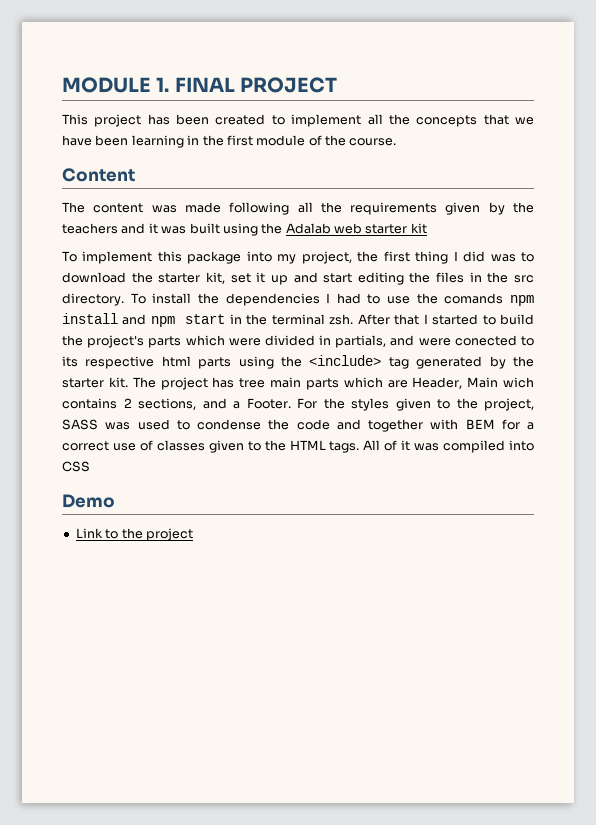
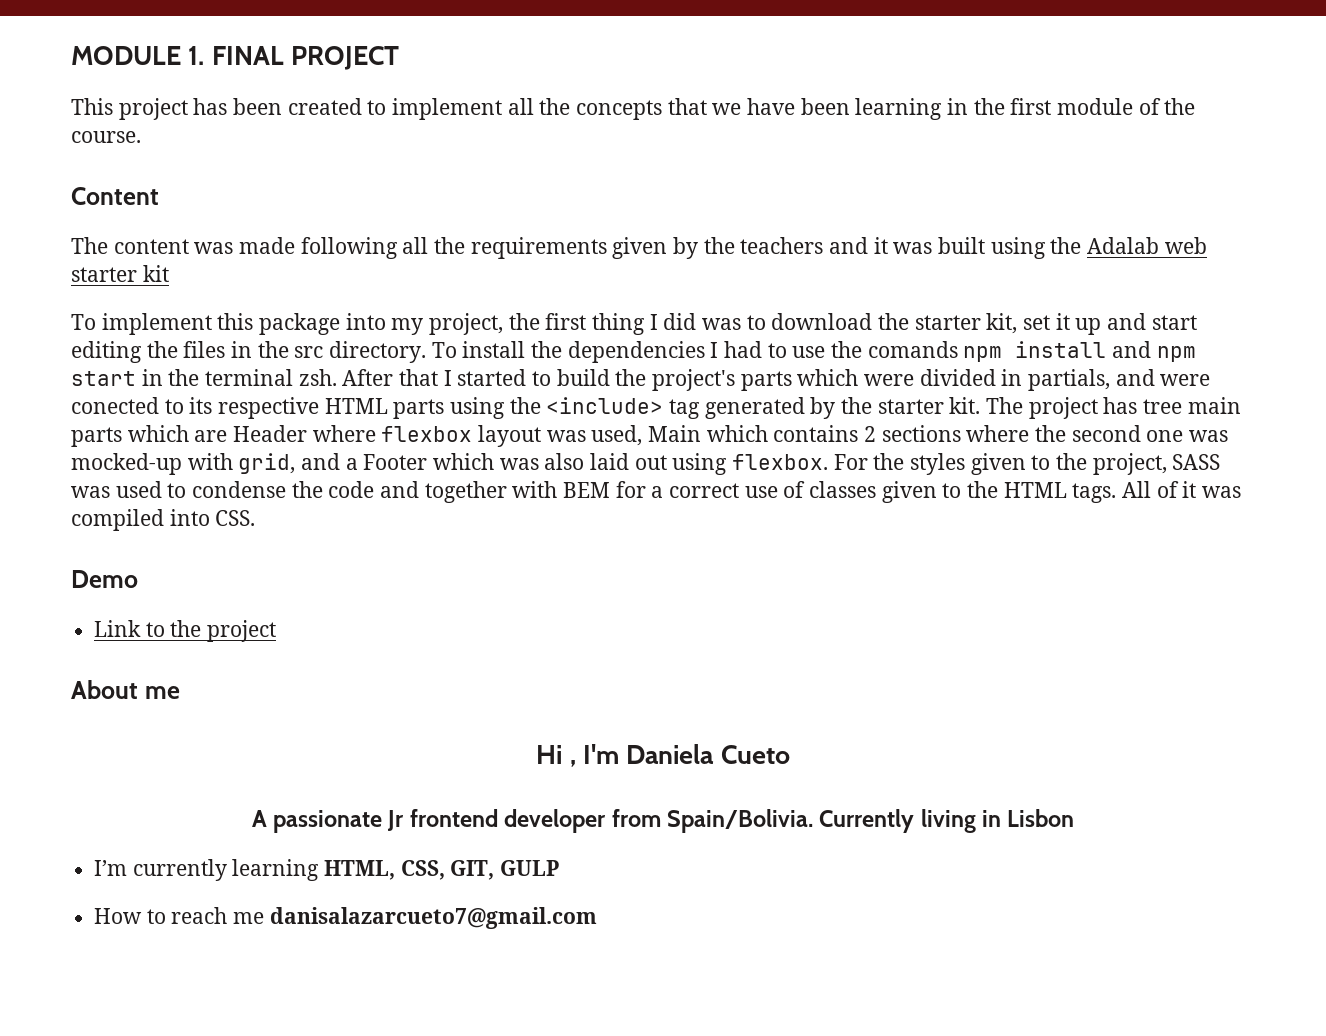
- After that I started to build the project's parts which were divided in partials, and were conected to its respective html parts using the <include> tag generated by the starter kit.
+ After that I started to build the project's parts which were divided in partials, and were conected to its respective HTML parts using the <include> tag generated by the starter kit.
- The project has tree main parts which are Header, Main wich contains 2 sections, and a Footer.
+ The project has tree main parts which are Header where flexbox layout was used, Main which contains 2 sections where the second one was mocked-up with grid, and a Footer which was also laid out using flexbox.
- All of it was compiled into CSS
+ All of it was compiled into CSS.
+ About me
+ Hi , I'm Daniela Cueto
+ A passionate Jr frontend developer from Spain/Bolivia. Currently living in Lisbon
+ I’m currently learning HTML, CSS, GIT, GULP
+ How to reach me danisalazarcueto7@gmail.com

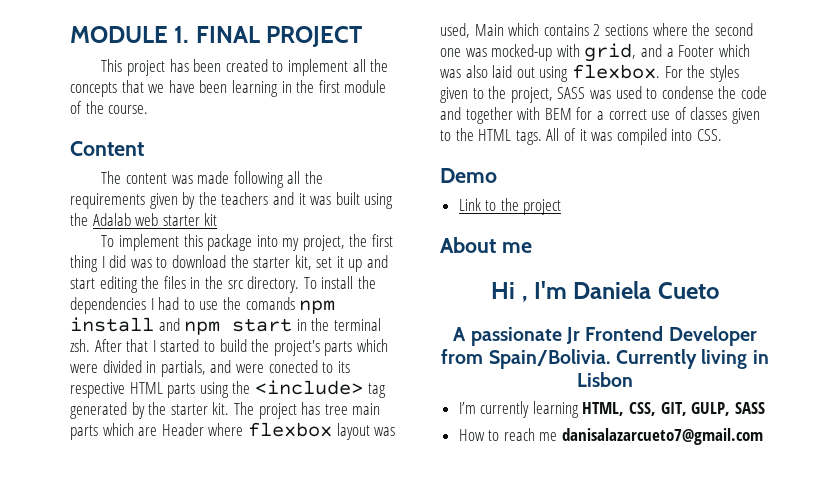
- A passionate Jr frontend developer from Spain/Bolivia.
+ A passionate Jr Frontend Developer from Spain/Bolivia.
- I’m currently learning HTML, CSS, GIT, GULP
+ I’m currently learning HTML, CSS, GIT, GULP, SASS

